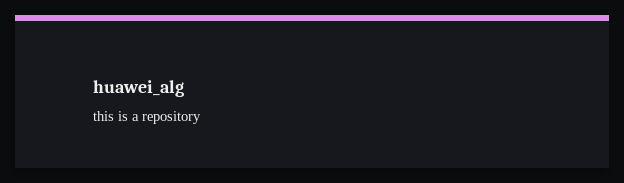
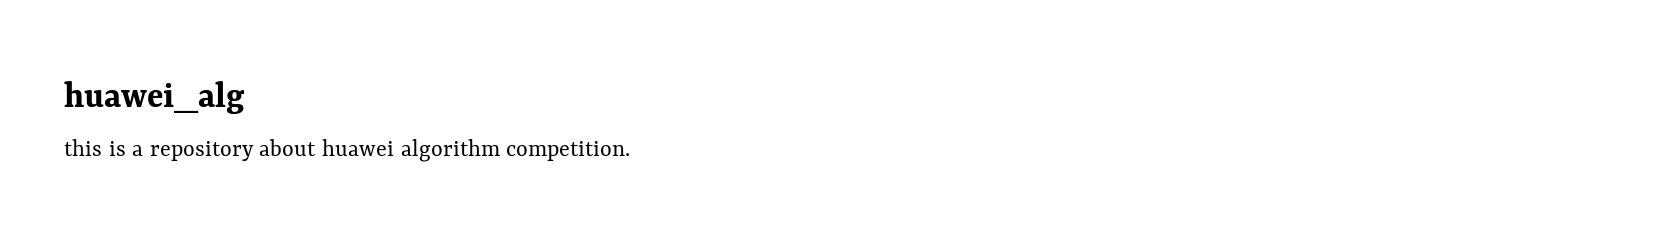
- this is a repository
+ this is a repository about huawei algorithm competition.

